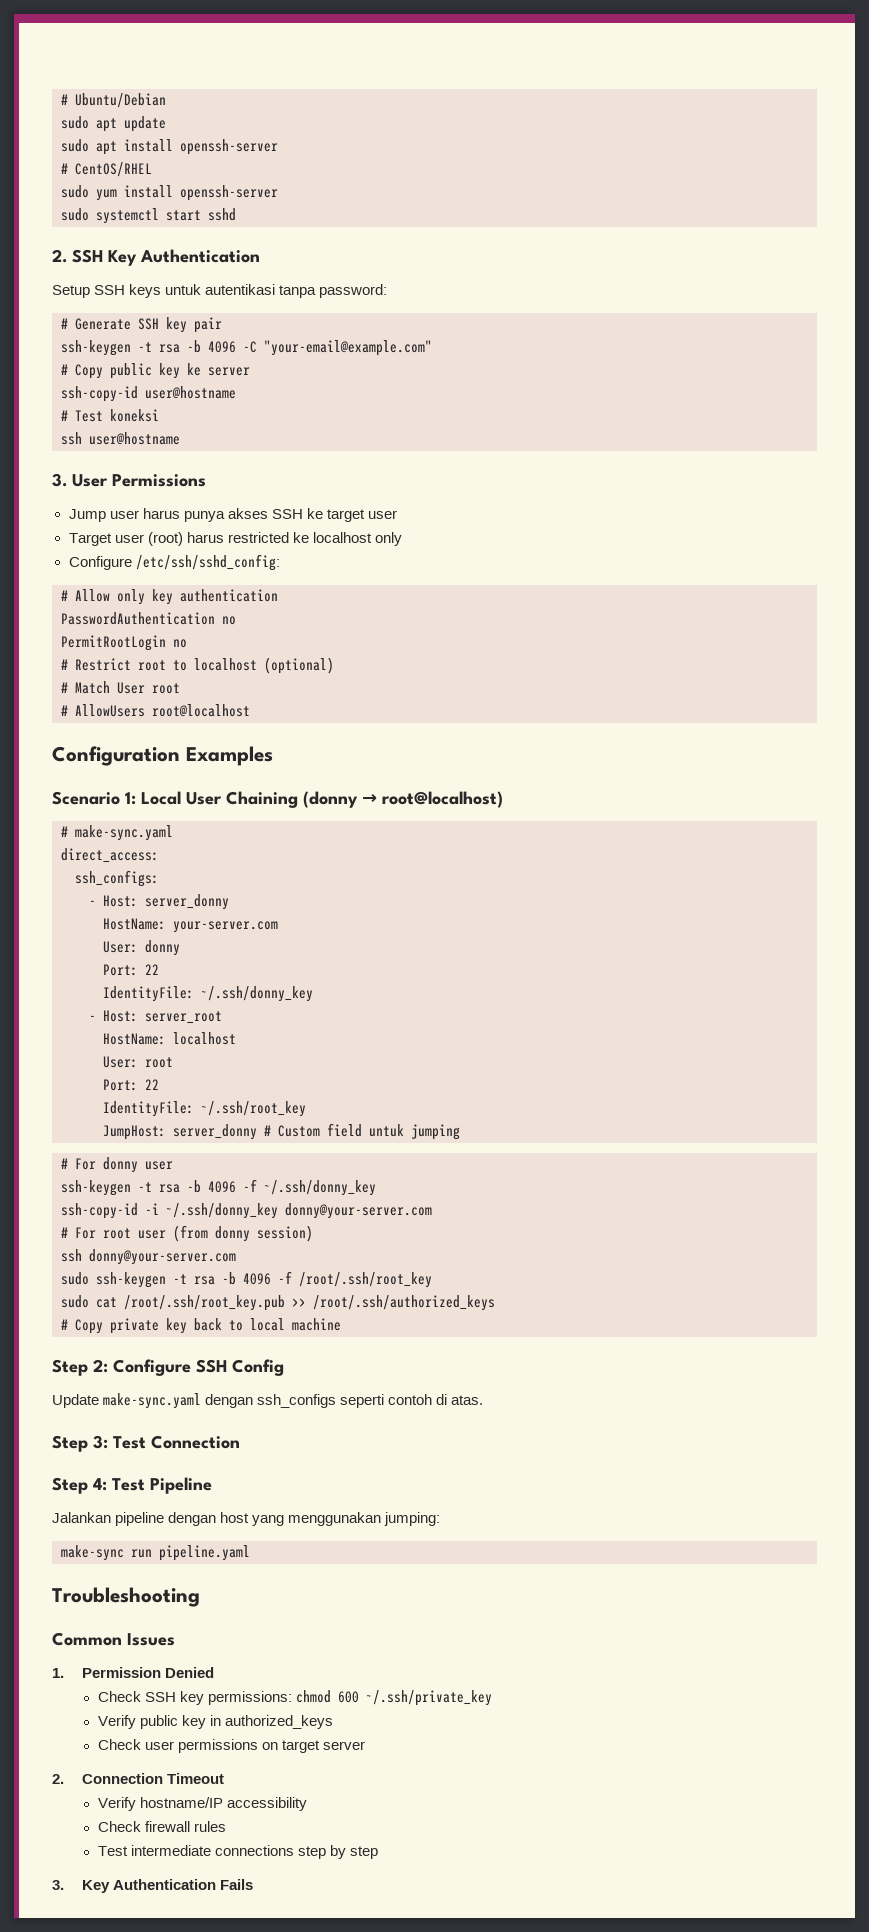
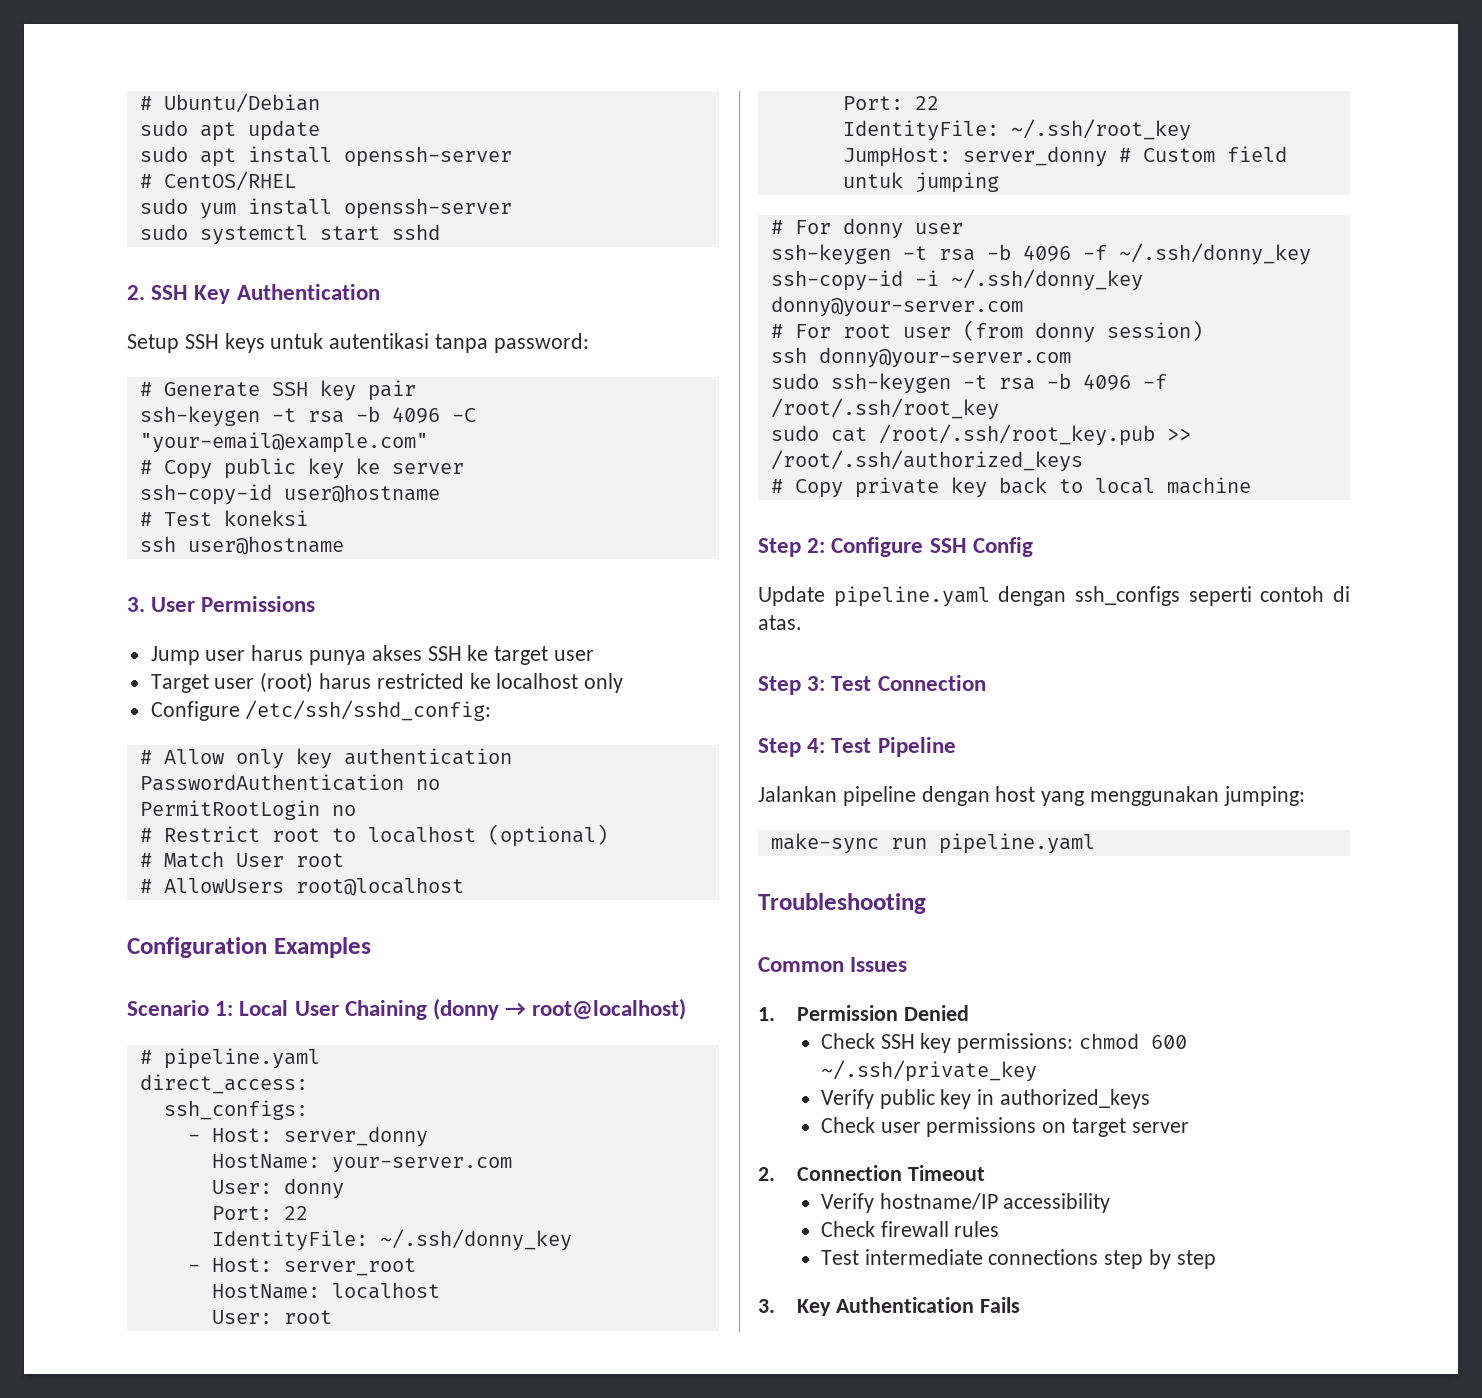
- # make-sync.yaml
+ # pipeline.yaml
- Update make-sync.yaml dengan ssh_configs seperti contoh di atas.
+ Update pipeline.yaml dengan ssh_configs seperti contoh di atas.

